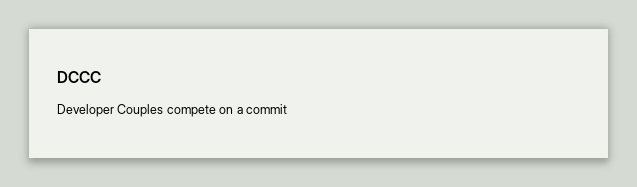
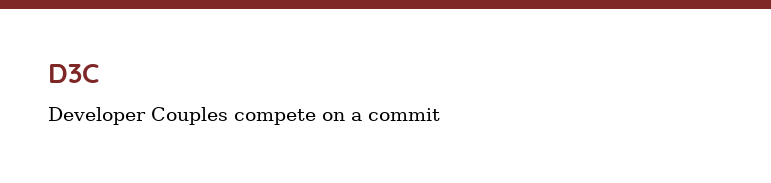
- DCCC
+ D3C

